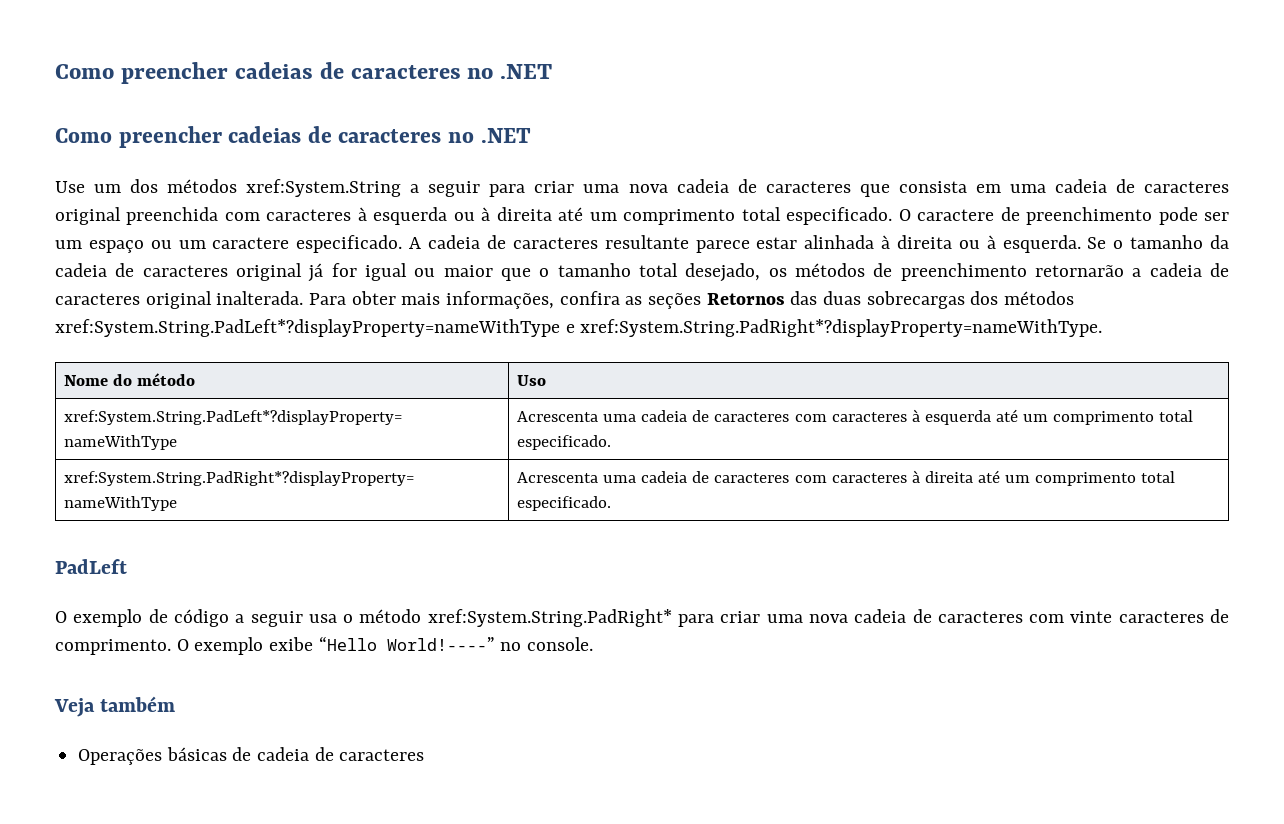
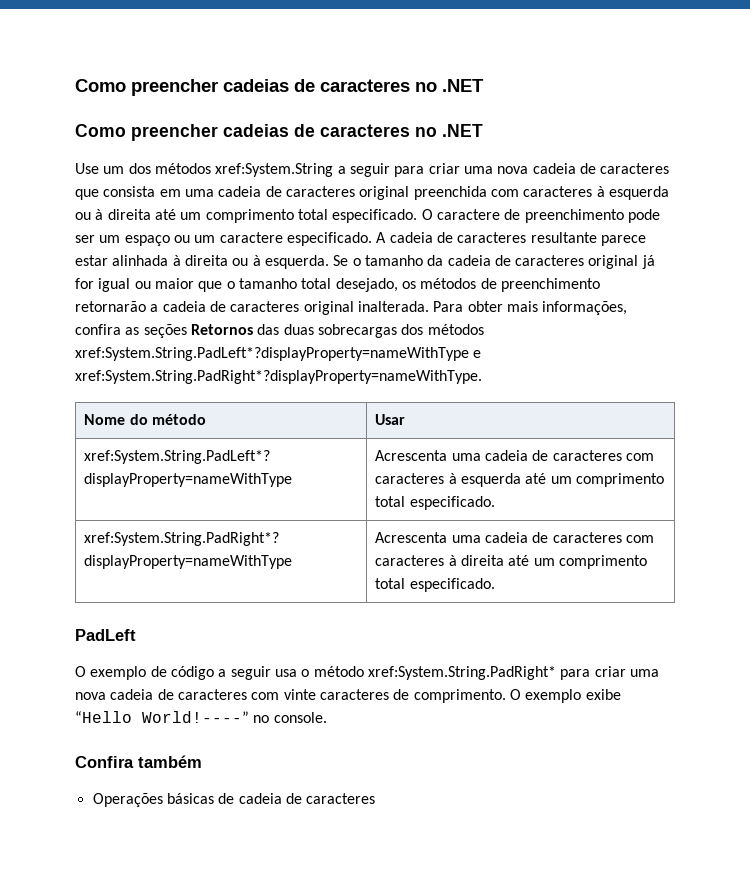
- Nome do método | Uso
+ Nome do método | Usar
- Veja também
+ Confira também

